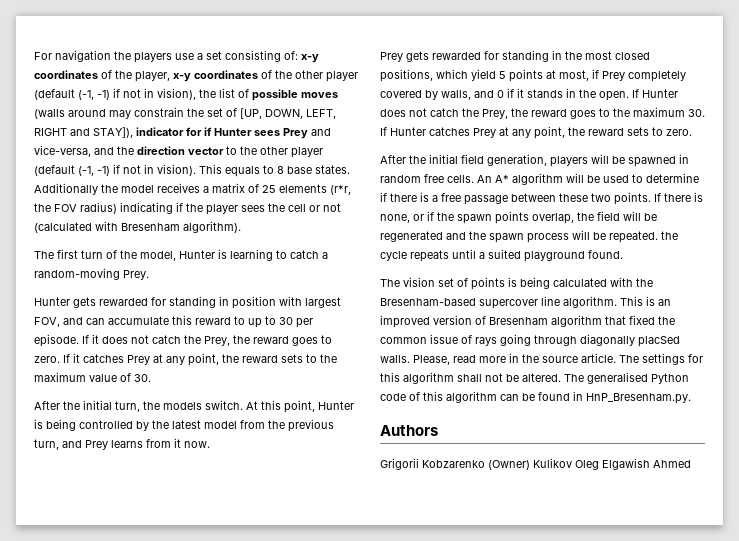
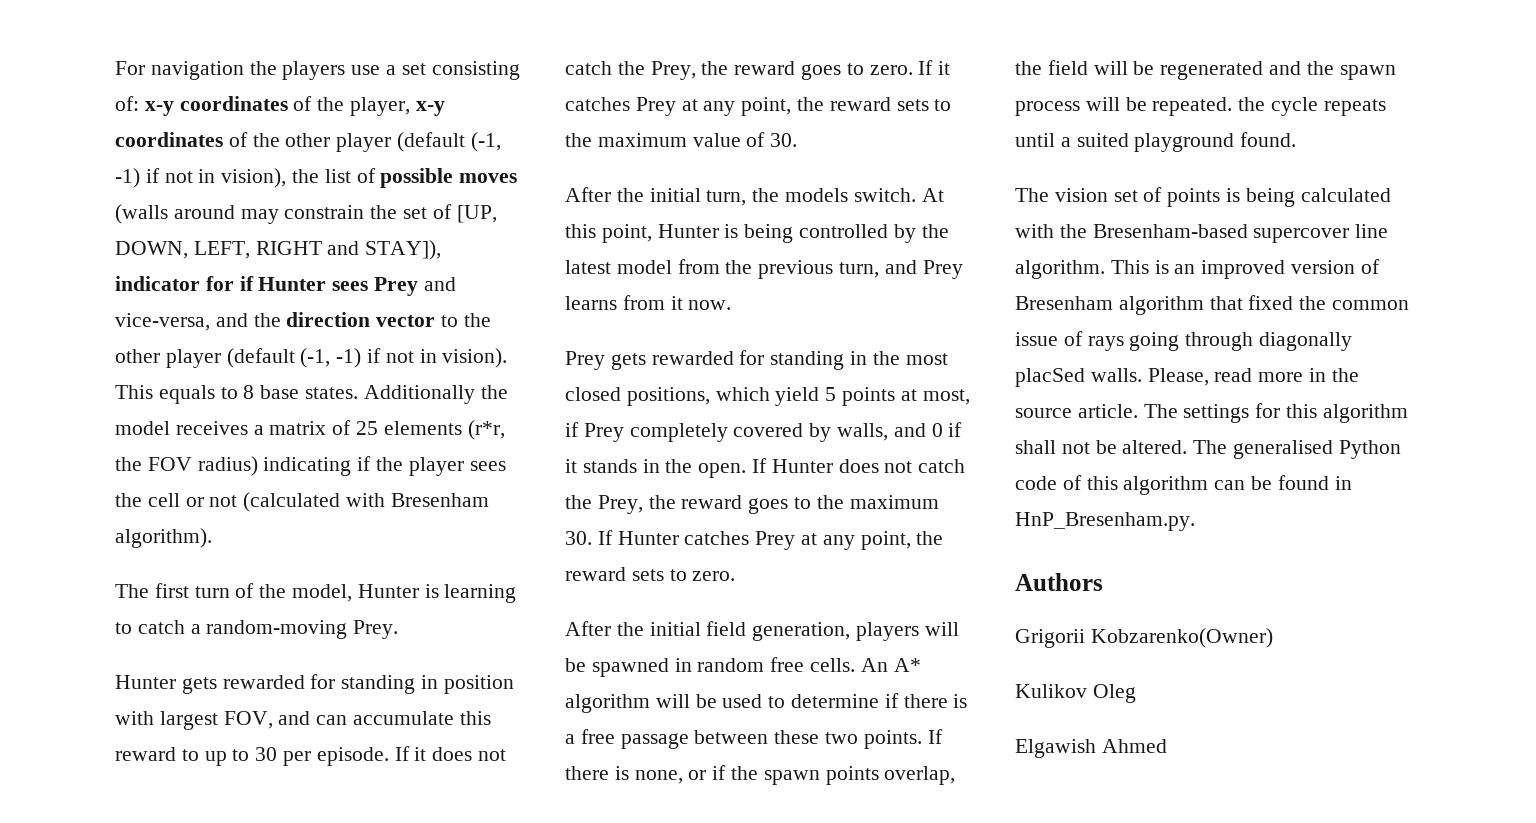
- Grigorii Kobzarenko (Owner) Kulikov Oleg Elgawish Ahmed
+ Grigorii Kobzarenko(Owner)
+ Kulikov Oleg
+ Elgawish Ahmed

